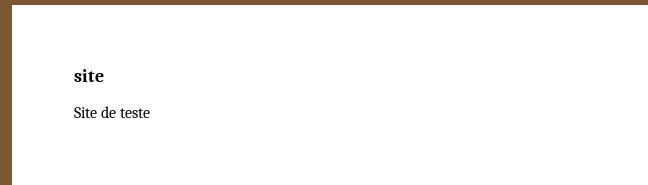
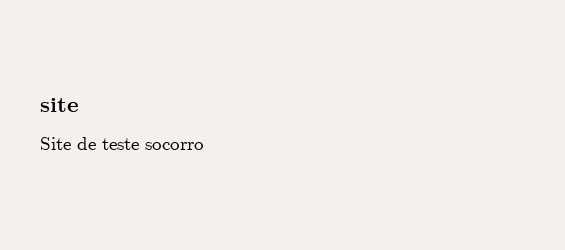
- Site de teste
+ Site de teste socorro

